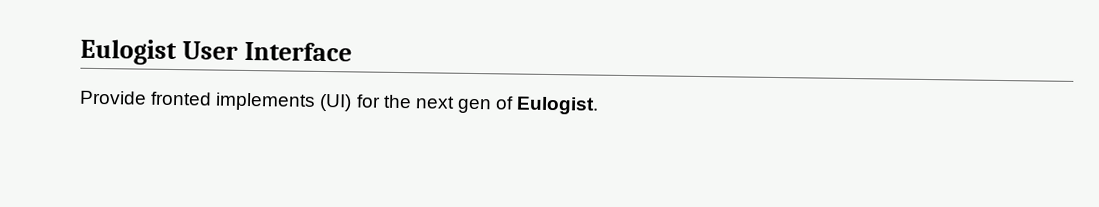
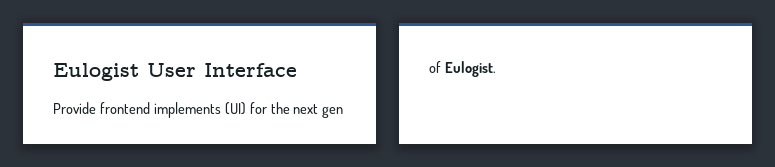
- Provide fronted implements (UI) for the next gen of Eulogist.
+ Provide frontend implements (UI) for the next gen of Eulogist.

